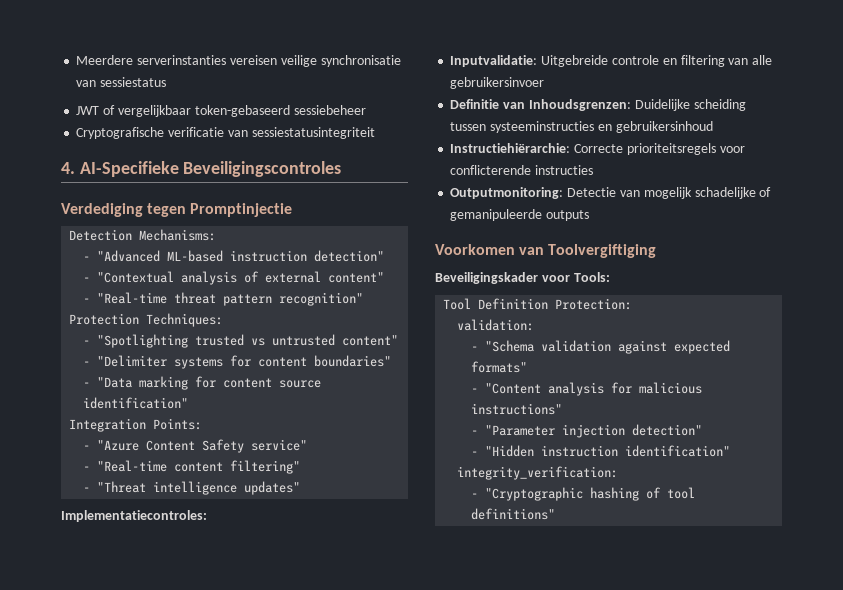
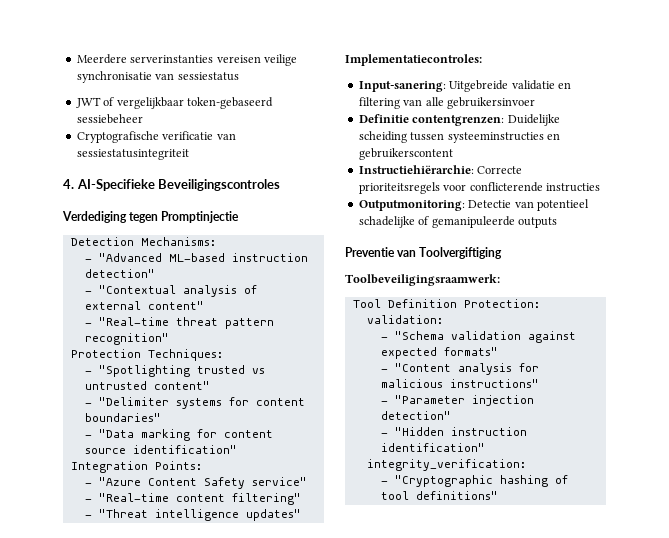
- Inputvalidatie: Uitgebreide controle en filtering van alle gebruikersinvoer
+ Input-sanering: Uitgebreide validatie en filtering van alle gebruikersinvoer
- Definitie van Inhoudsgrenzen: Duidelijke scheiding tussen systeeminstructies en gebruikersinhoud
+ Definitie contentgrenzen: Duidelijke scheiding tussen systeeminstructies en gebruikerscontent
- Outputmonitoring: Detectie van mogelijk schadelijke of gemanipuleerde outputs
+ Outputmonitoring: Detectie van potentieel schadelijke of gemanipuleerde outputs
- Voorkomen van Toolvergiftiging
+ Preventie van Toolvergiftiging
- Beveiligingskader voor Tools:
+ Toolbeveiligingsraamwerk:

